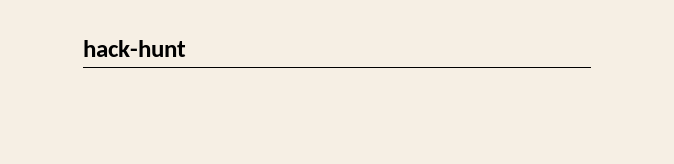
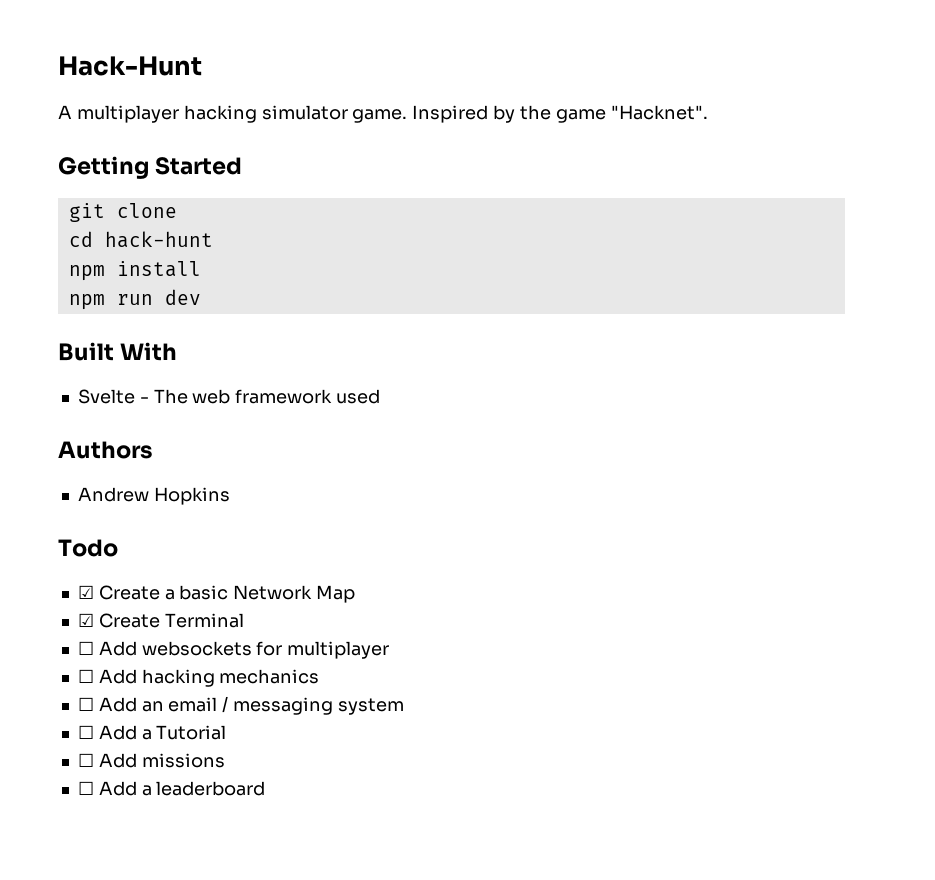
- hack-hunt
+ Hack-Hunt
+ A multiplayer hacking simulator game. Inspired by the game "Hacknet".
+ Getting Started
+ git clone
+ cd hack-hunt
+ npm install
+ npm run dev
+ Built With
+ Svelte - The web framework used
+ Authors
+ Andrew Hopkins
+ Todo
+ ☑ Create a basic Network Map
+ ☑ Create Terminal
+ ☐ Add websockets for multiplayer
+ ☐ Add hacking mechanics
+ ☐ Add an email / messaging system
+ ☐ Add a Tutorial
+ ☐ Add missions
+ ☐ Add a leaderboard

